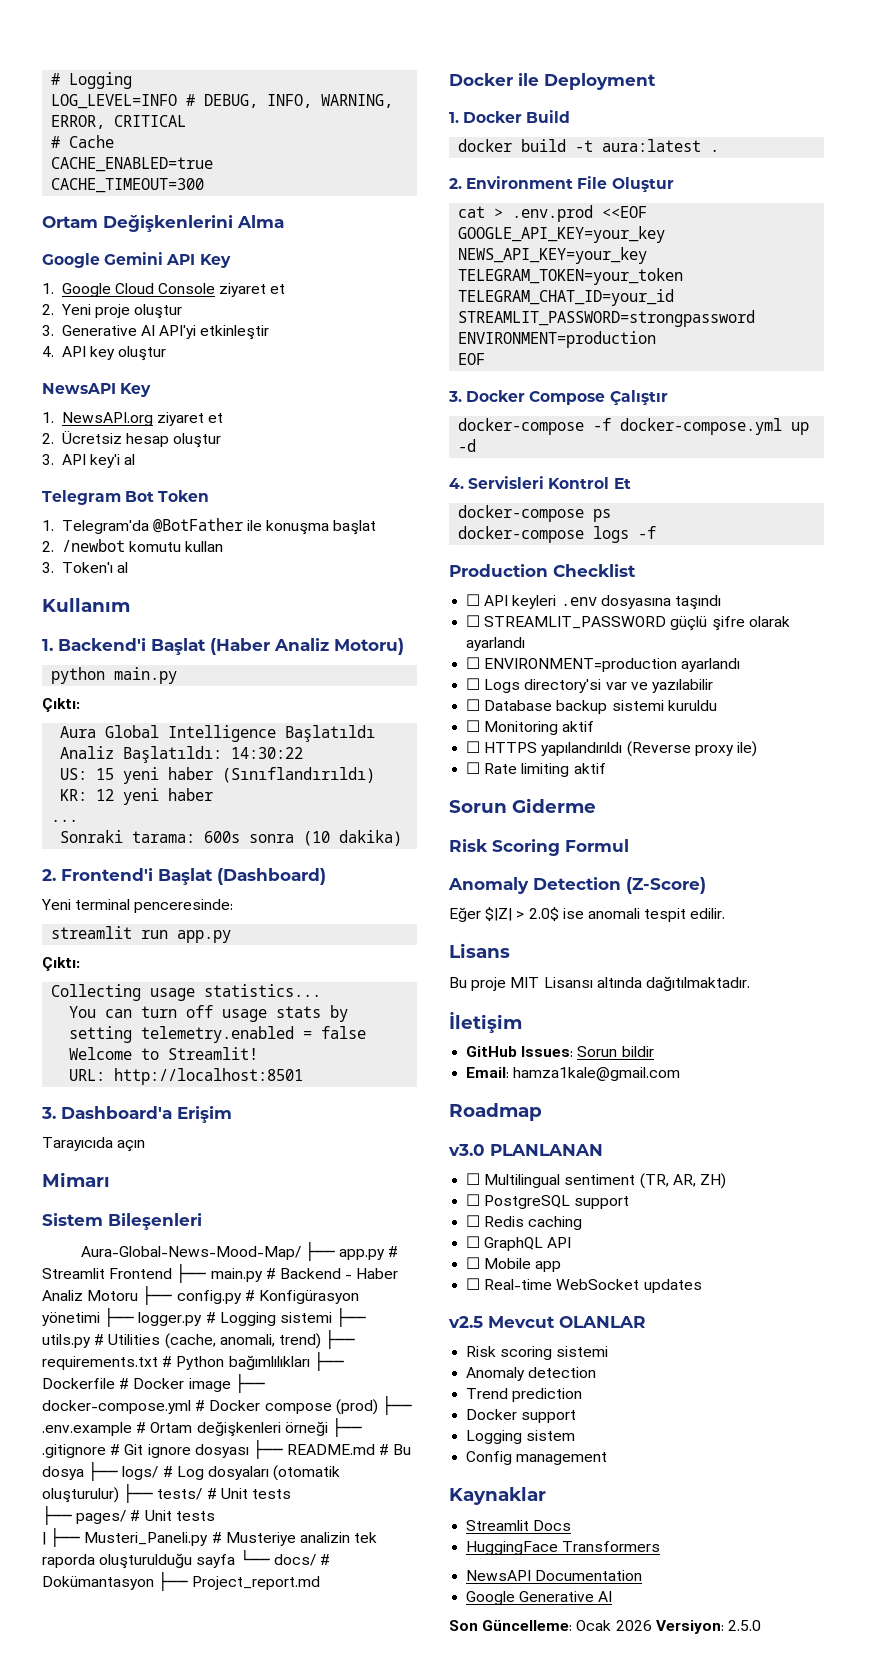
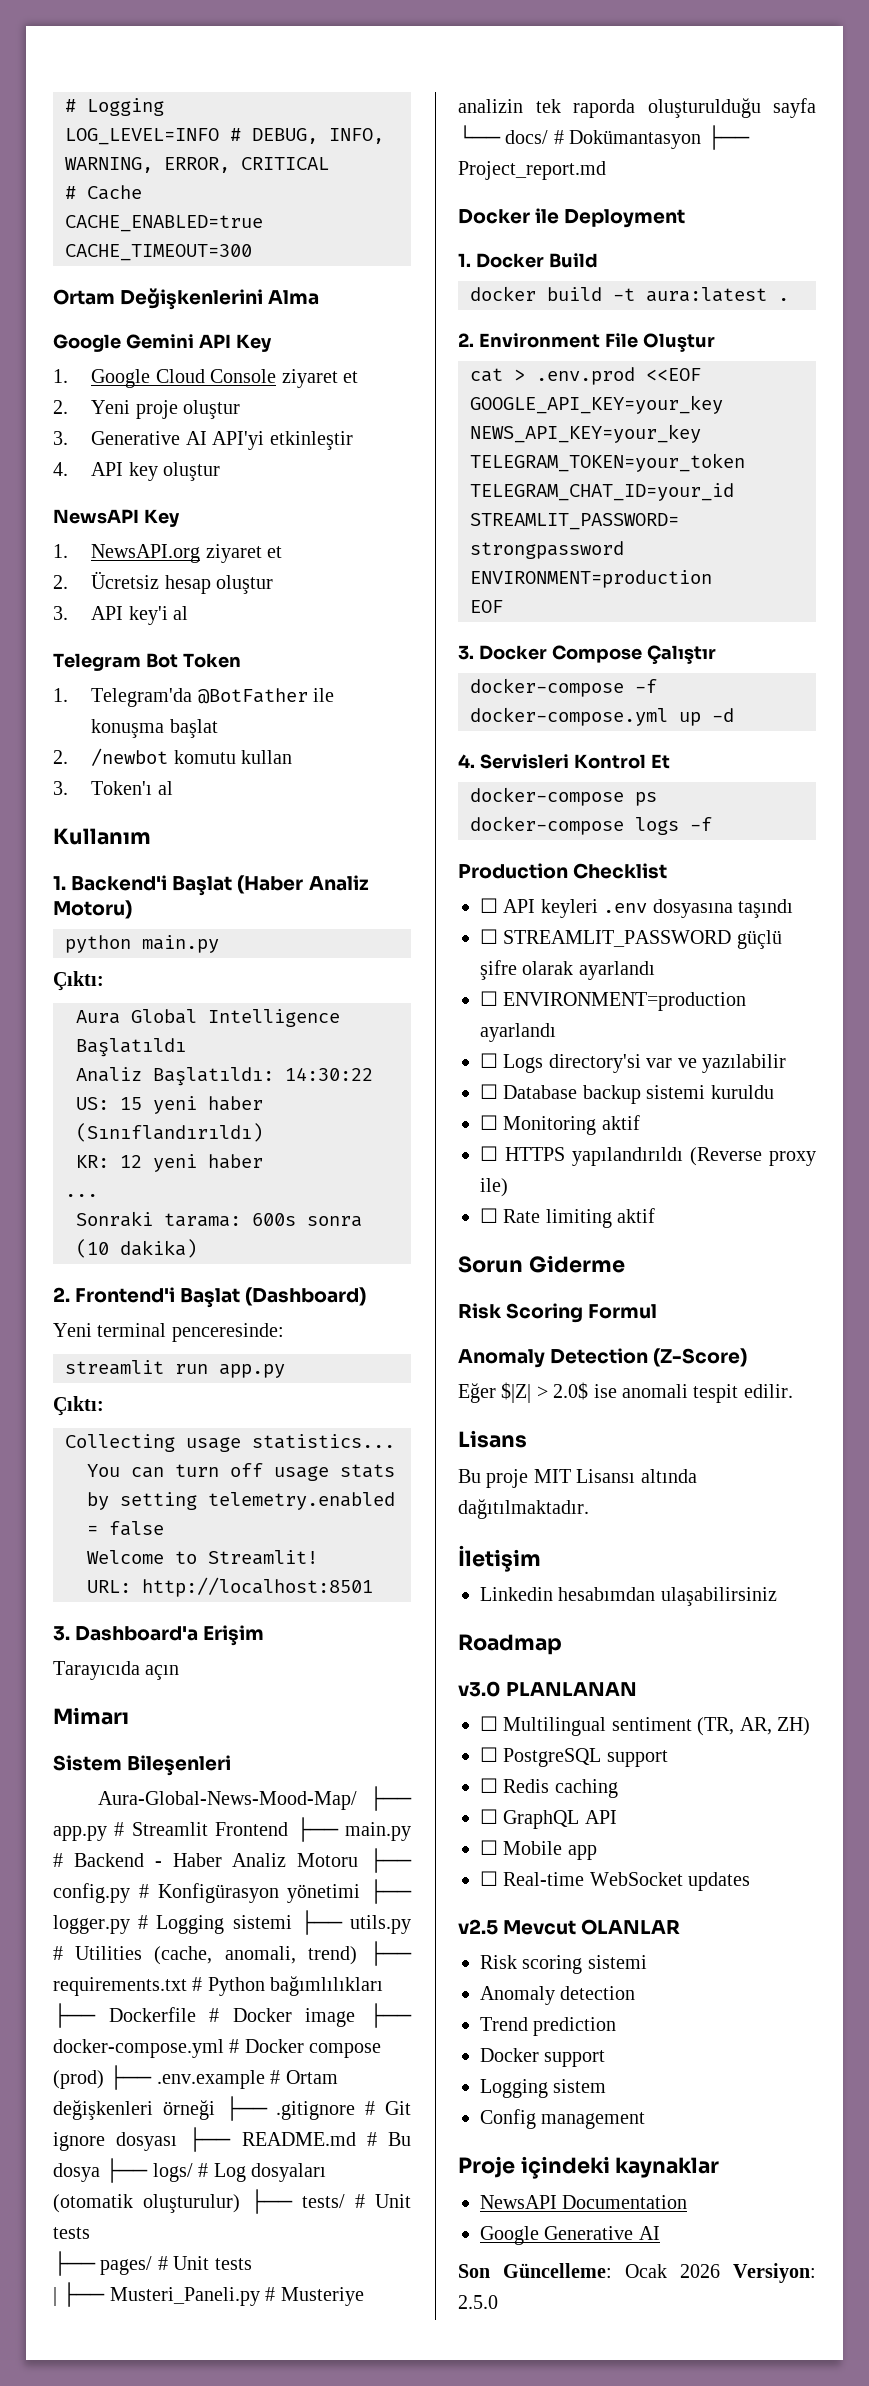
- GitHub Issues: Sorun bildir
- Email: hamza1kale@gmail.com
+ Linkedin hesabımdan ulaşabilirsiniz
- Kaynaklar
- Streamlit Docs
- HuggingFace Transformers
+ Proje içindeki kaynaklar

